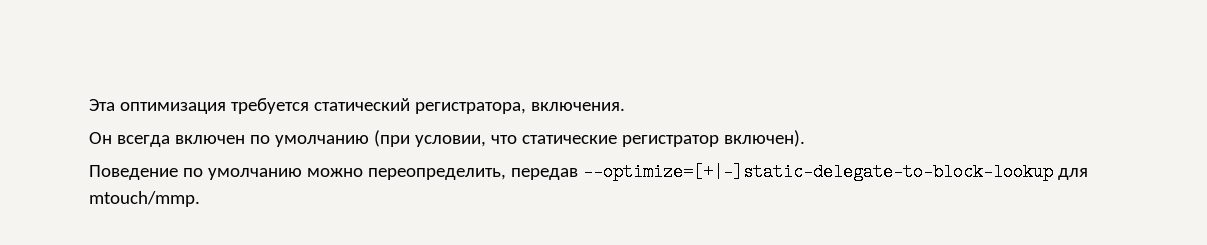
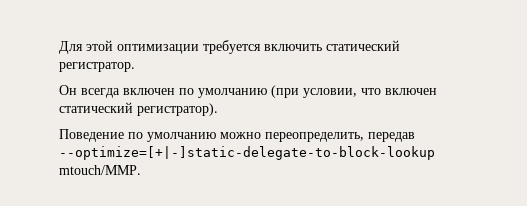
- Эта оптимизация требуется статический регистратора, включения.
+ Для этой оптимизации требуется включить статический регистратор.
- Он всегда включен по умолчанию (при условии, что статические регистратор включен).
+ Он всегда включен по умолчанию (при условии, что включен статический регистратор).
- Поведение по умолчанию можно переопределить, передав --optimize=[+|-]static-delegate-to-block-lookup для mtouch/mmp.
+ Поведение по умолчанию можно переопределить, передав --optimize=[+|-]static-delegate-to-block-lookup mtouch/MMP.

